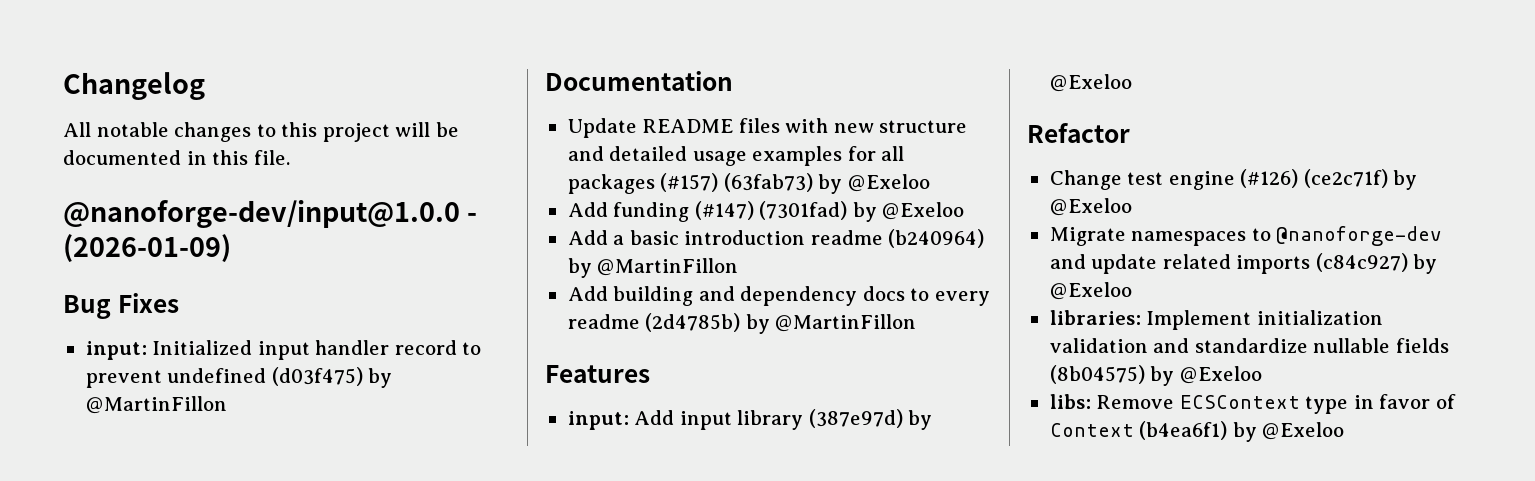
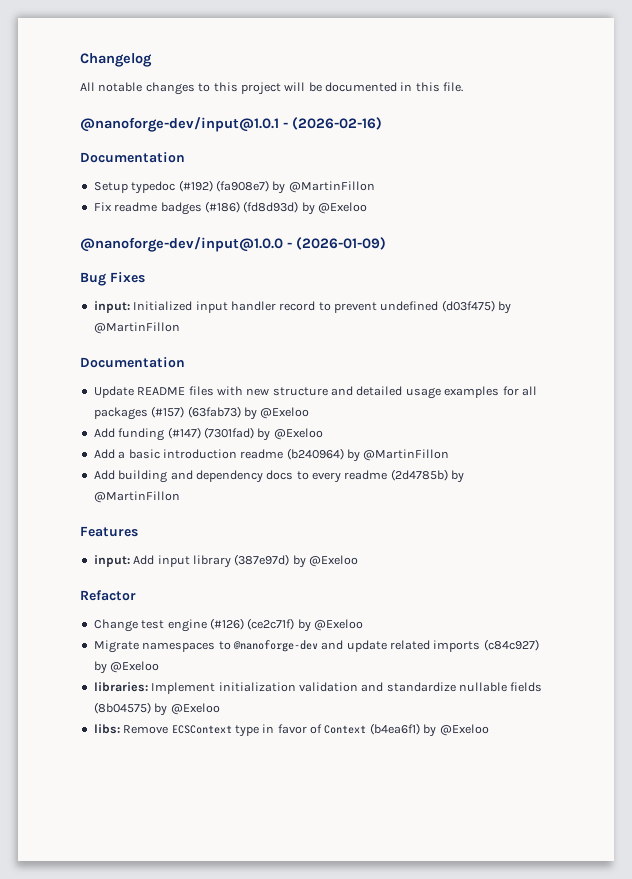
+ @nanoforge-dev/input@1.0.1 - (2026-02-16)
+ Documentation
+ Setup typedoc (#192) (fa908e7) by @MartinFillon
+ Fix readme badges (#186) (fd8d93d) by @Exeloo

